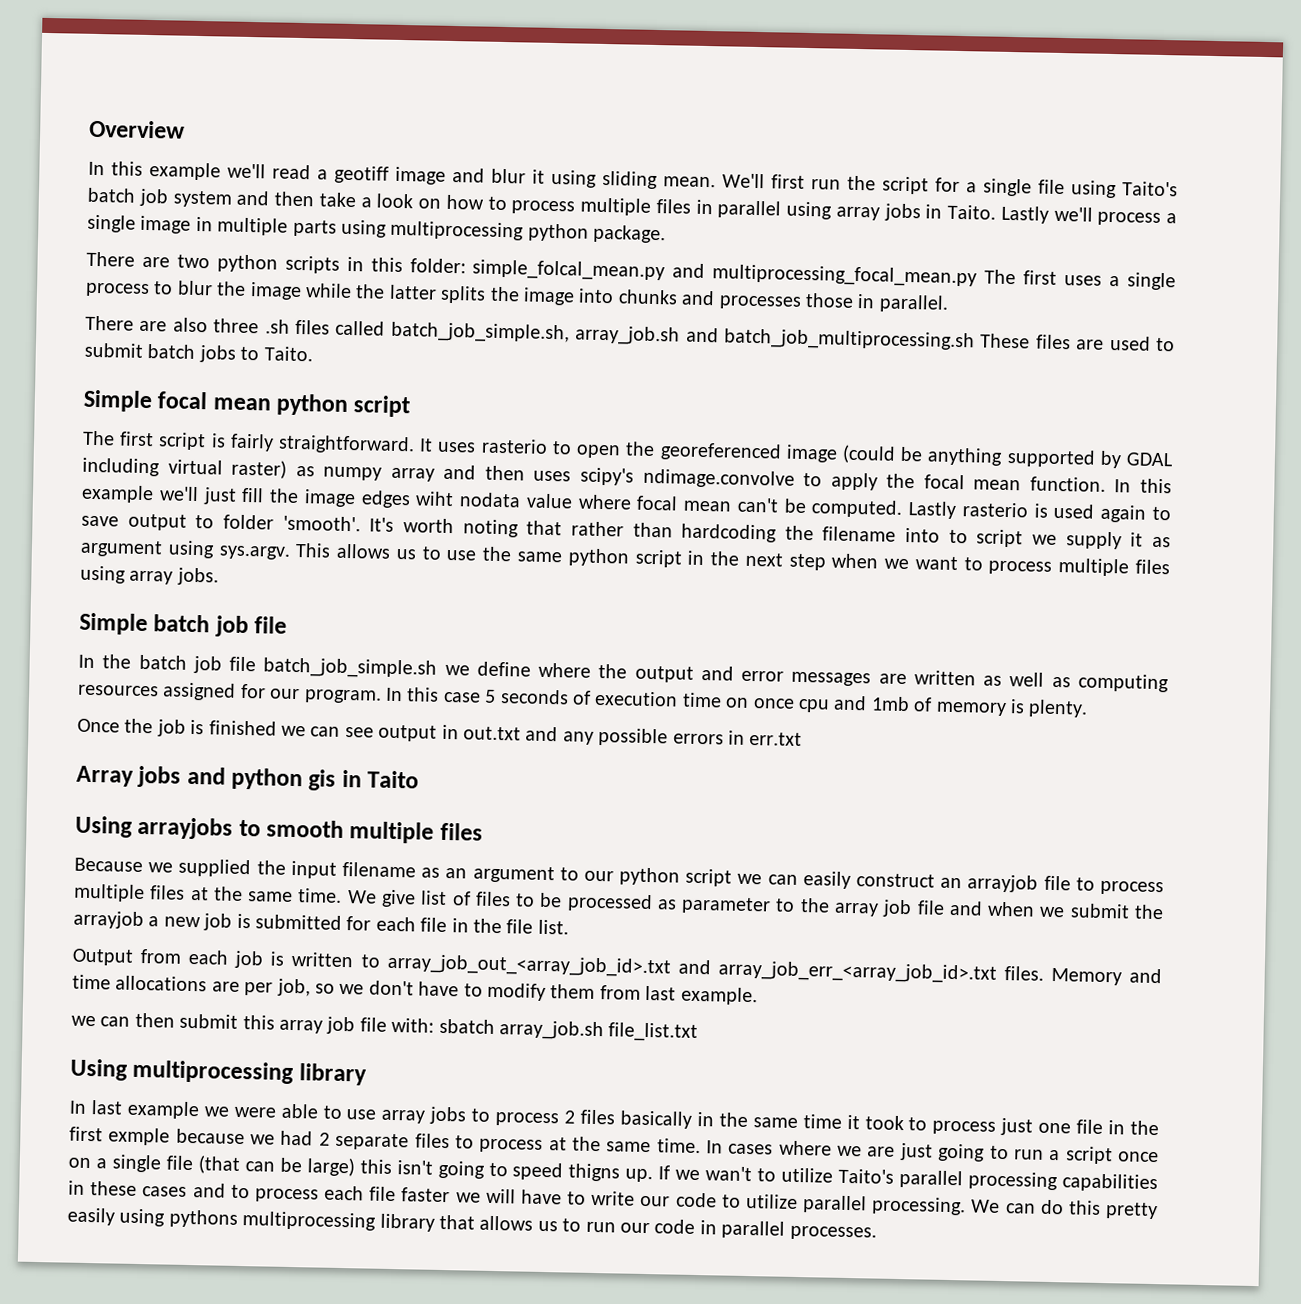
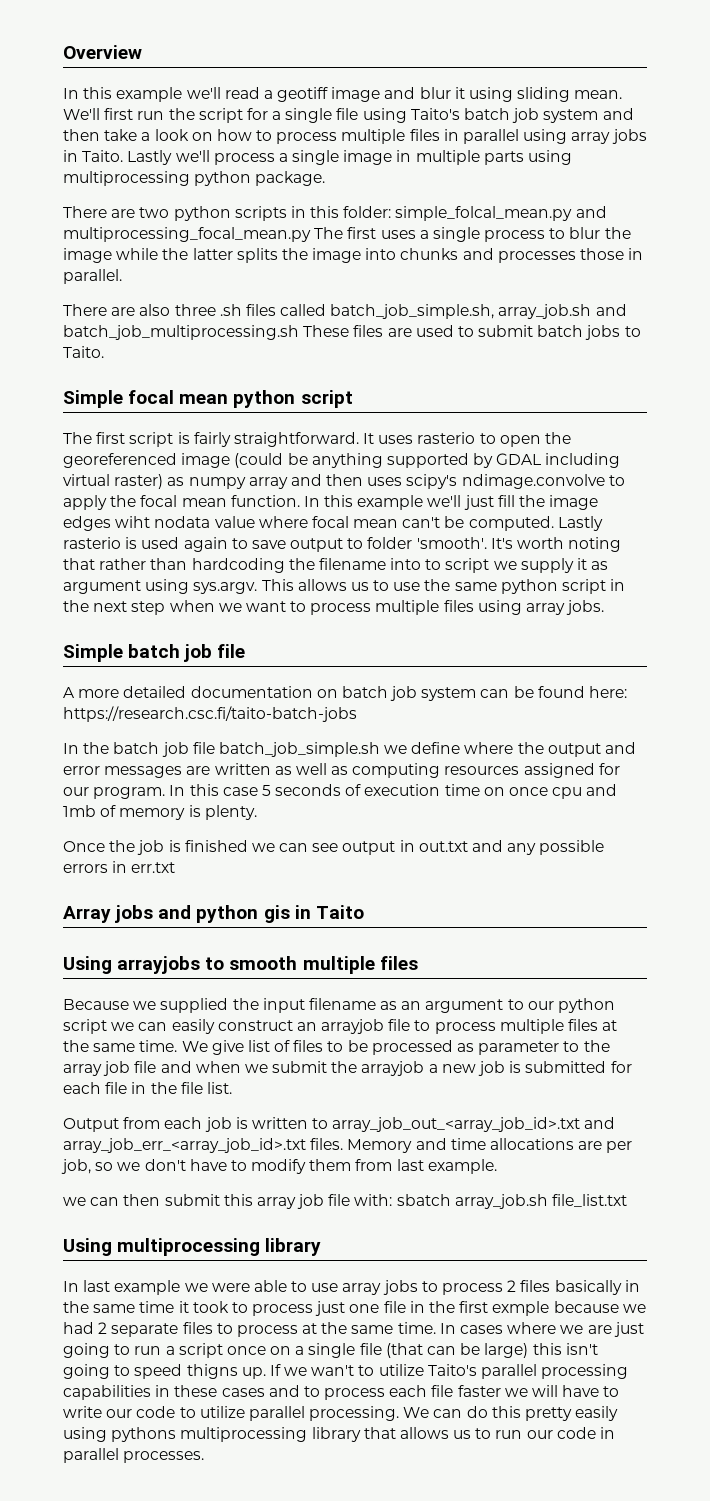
+ A more detailed documentation on batch job system can be found here: https://research.csc.fi/taito-batch-jobs

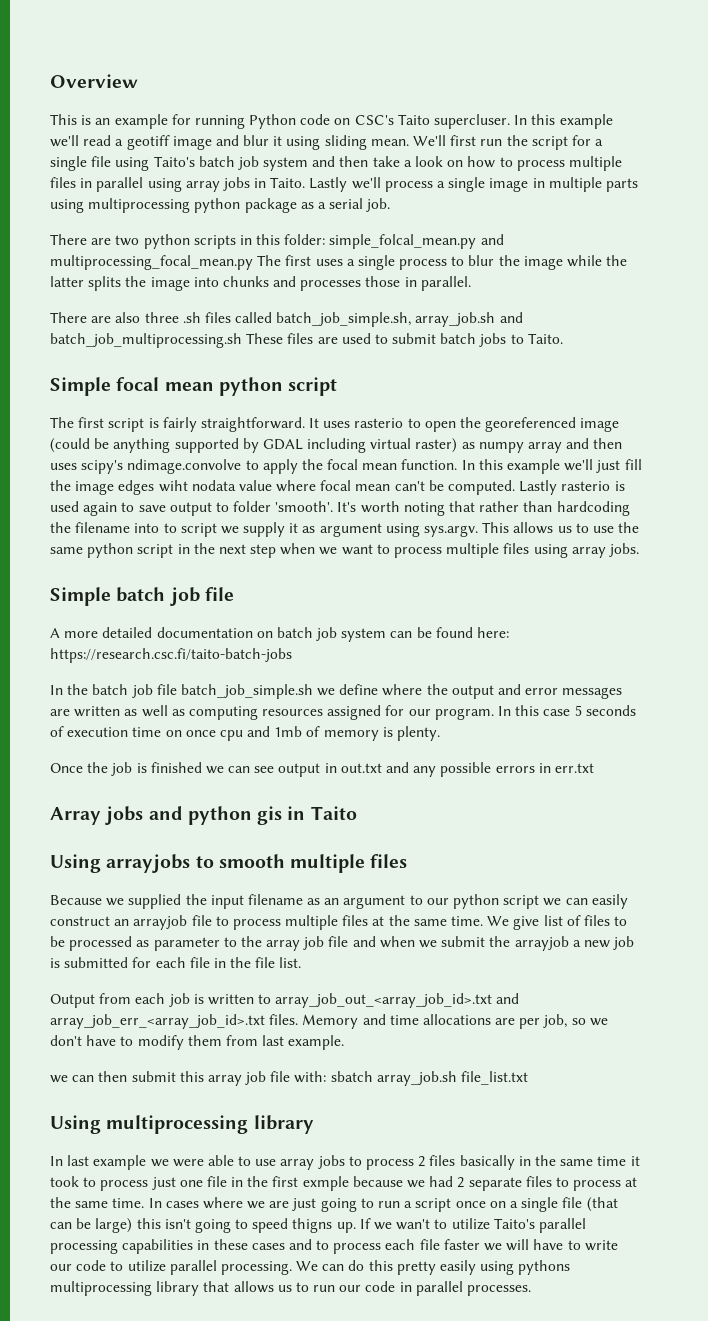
+ This is an example for running Python code on CSC's Taito supercluser.
- Lastly we'll process a single image in multiple parts using multiprocessing python package.
+ Lastly we'll process a single image in multiple parts using multiprocessing python package as a serial job.

